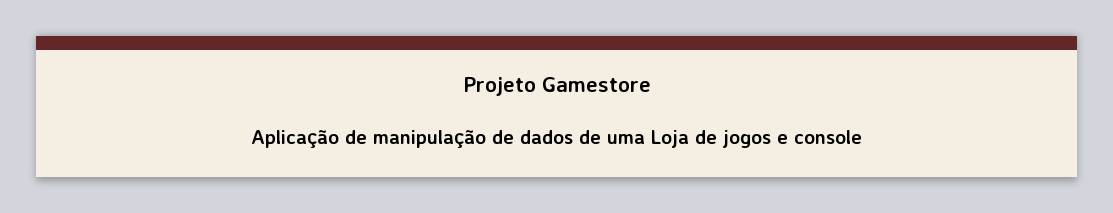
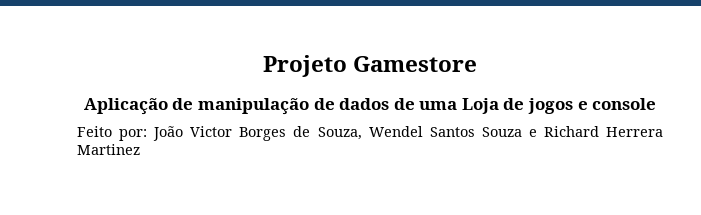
+ Feito por: João Victor Borges de Souza, Wendel Santos Souza e Richard Herrera Martinez

